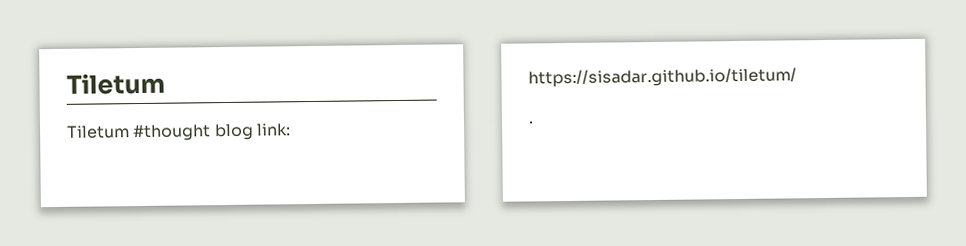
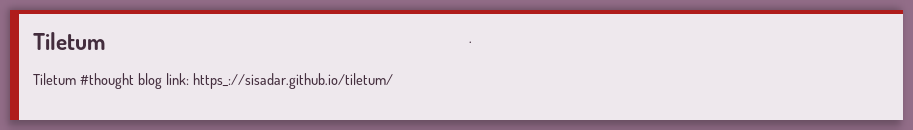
- Tiletum #thought blog link: https://sisadar.github.io/tiletum/
+ Tiletum #thought blog link: https_://sisadar.github.io/tiletum/

